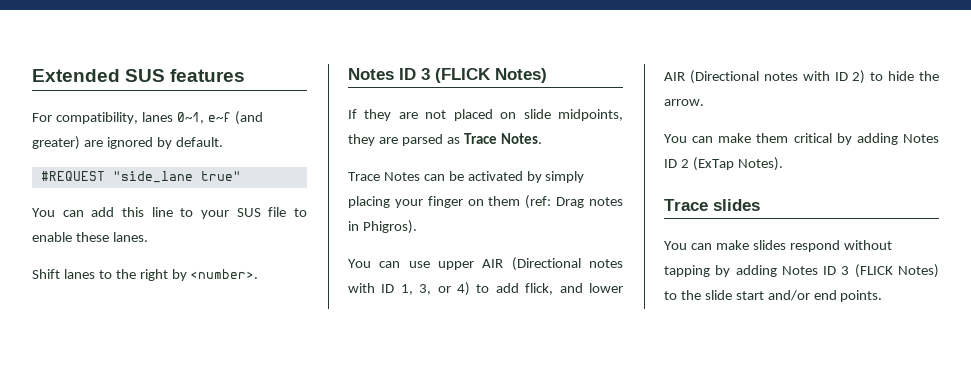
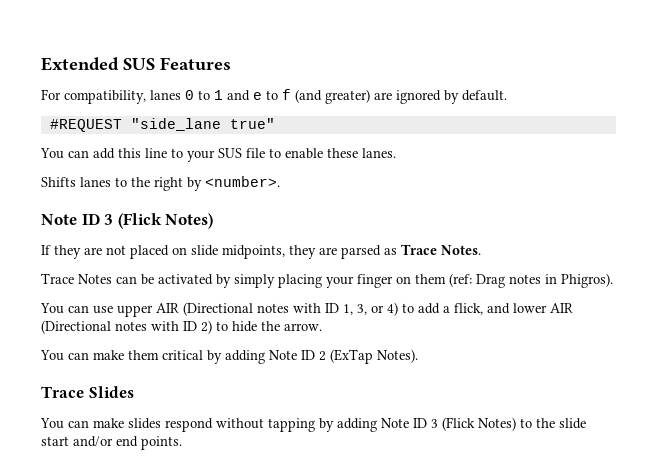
- Extended SUS features
+ Extended SUS Features
- For compatibility, lanes 0~1, e~f (and greater) are ignored by default.
+ For compatibility, lanes 0 to 1 and e to f (and greater) are ignored by default.
- Shift lanes to the right by <number>.
- Notes ID 3 (FLICK Notes)
+ Shifts lanes to the right by <number>.
+ Note ID 3 (Flick Notes)
- You can use upper AIR (Directional notes with ID 1, 3, or 4) to add flick, and lower AIR (Directional notes with ID 2) to hide the arrow.
+ You can use upper AIR (Directional notes with ID 1, 3, or 4) to add a flick, and lower AIR (Directional notes with ID 2) to hide the arrow.
- You can make them critical by adding Notes ID 2 (ExTap Notes).
+ You can make them critical by adding Note ID 2 (ExTap Notes).
- Trace slides
+ Trace Slides
- You can make slides respond without tapping by adding Notes ID 3 (FLICK Notes) to the slide start and/or end points.
+ You can make slides respond without tapping by adding Note ID 3 (Flick Notes) to the slide start and/or end points.

